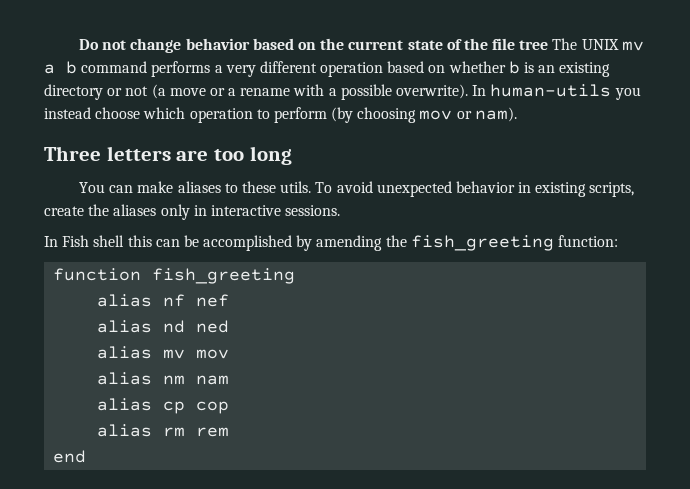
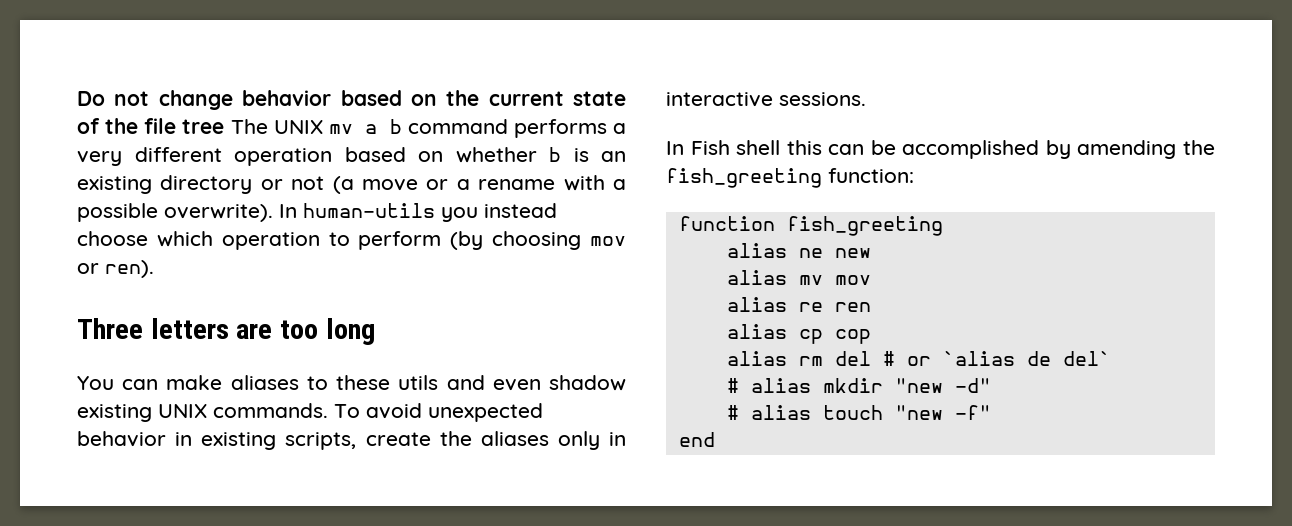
- In human-utils you instead choose which operation to perform (by choosing mov or nam).
+ In human-utils you instead choose which operation to perform (by choosing mov or ren).
- You can make aliases to these utils.
+ You can make aliases to these utils and even shadow existing UNIX commands.
- alias nf nef
- alias nd ned
+ alias ne new
- alias nm nam
+ alias re ren
- alias rm rem
+ alias rm del # or `alias de del`
+ # alias mkdir "new -d"
+ # alias touch "new -f"

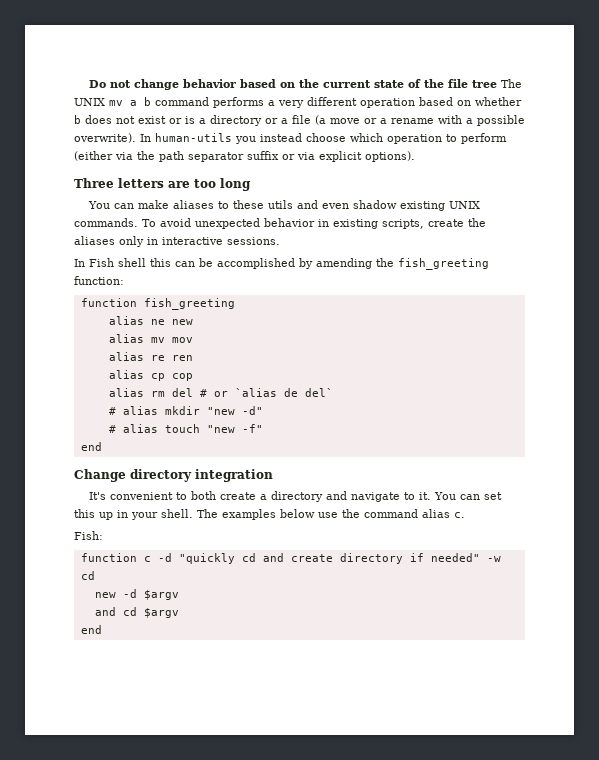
- Do not change behavior based on the current state of the file tree The UNIX mv a b command performs a very different operation based on whether b is an existing directory or not (a move or a rename with a possible overwrite).
+ Do not change behavior based on the current state of the file tree The UNIX mv a b command performs a very different operation based on whether b does not exist or is a directory or a file (a move or a rename with a possible overwrite).
- In human-utils you instead choose which operation to perform (by choosing mov or ren).
+ In human-utils you instead choose which operation to perform (either via the path separator suffix or via explicit options).
+ Change directory integration
+ It's convenient to both create a directory and navigate to it. You can set this up in your shell. The examples below use the command alias c.
+ Fish:
+ function c -d "quickly cd and create directory if needed" -w cd
+ new -d $argv
+ and cd $argv
+ end

